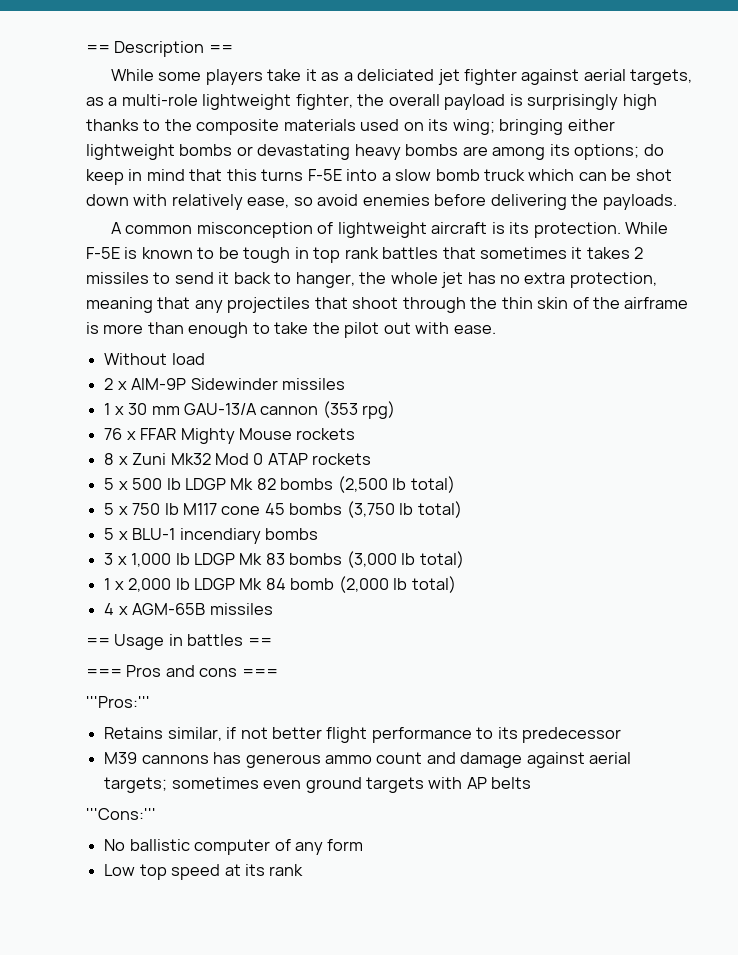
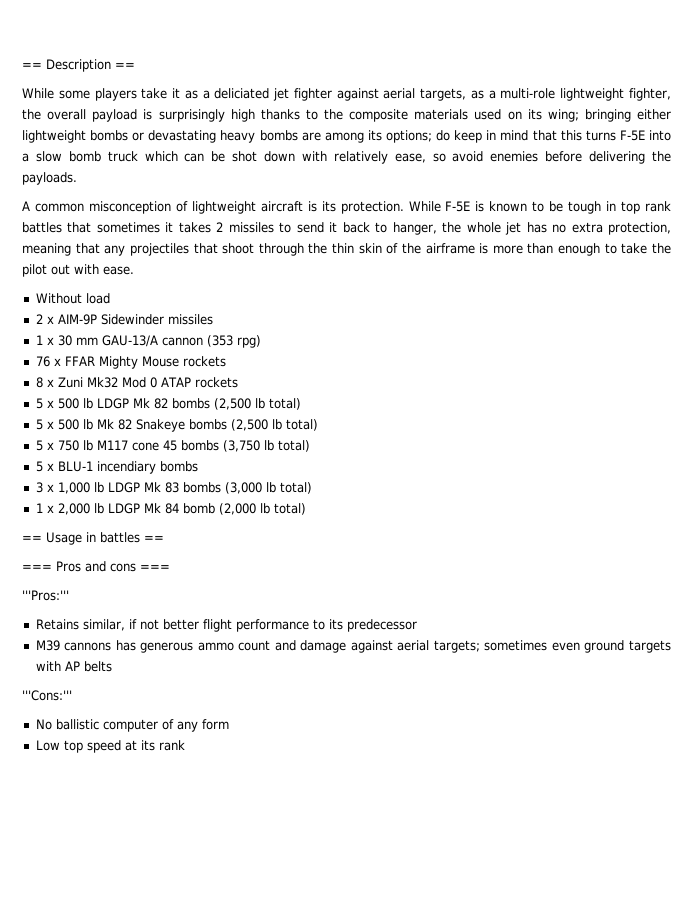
+ 5 x 500 lb Mk 82 Snakeye bombs (2,500 lb total)
- 4 x AGM-65B missiles

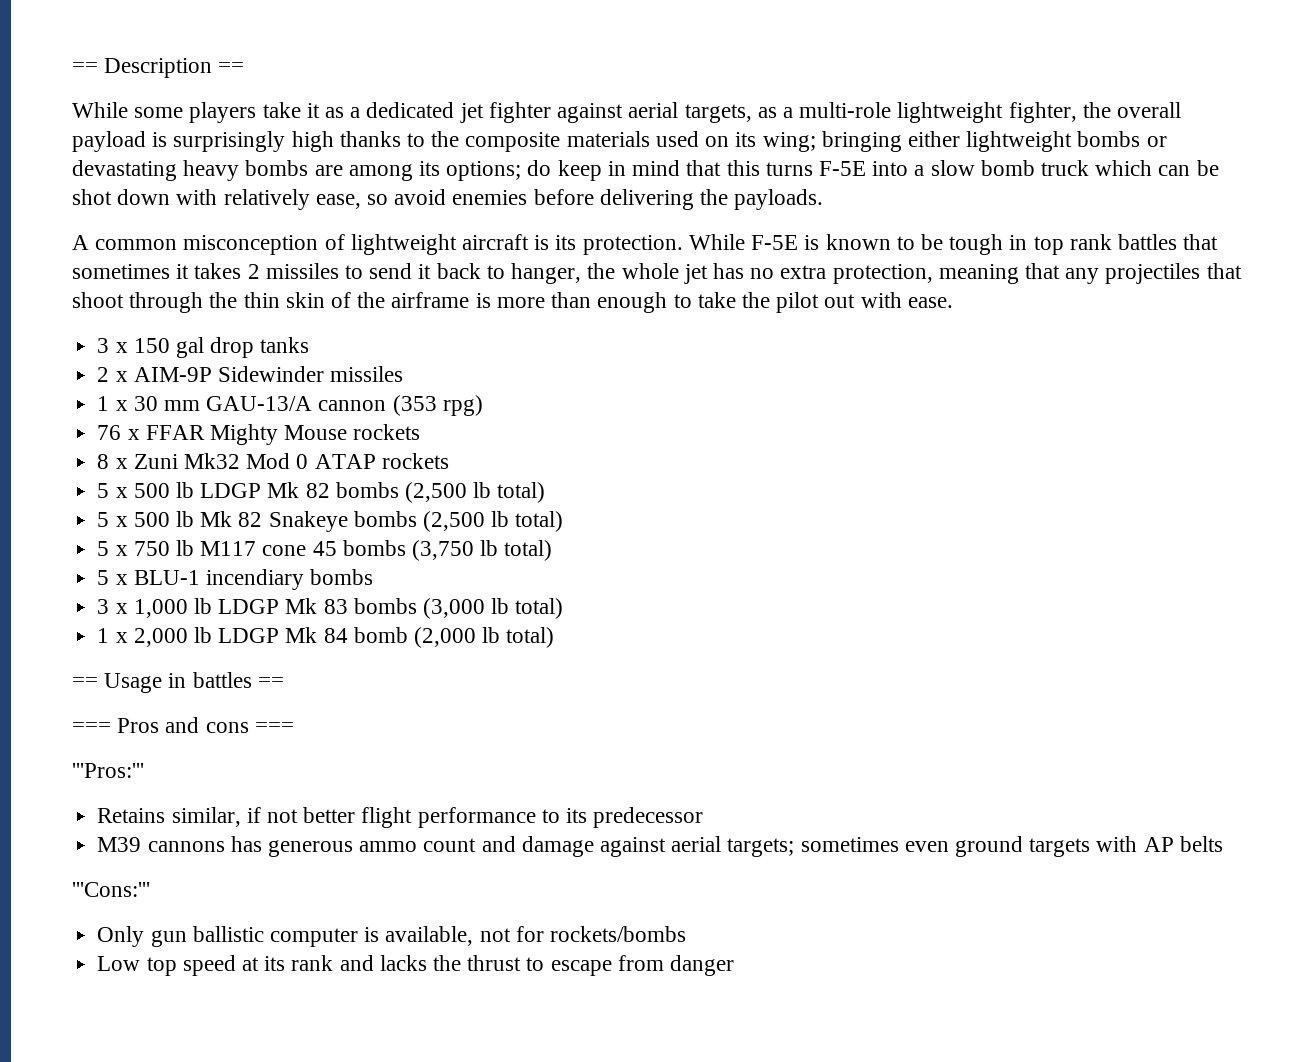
- While some players take it as a deliciated jet fighter against aerial targets, as a multi-role lightweight fighter, the overall payload is surprisingly high thanks to the composite materials used on its wing;
+ While some players take it as a dedicated jet fighter against aerial targets, as a multi-role lightweight fighter, the overall payload is surprisingly high thanks to the composite materials used on its wing;
- Without load
+ 3 x 150 gal drop tanks
- No ballistic computer of any form
+ Only gun ballistic computer is available, not for rockets/bombs
- Low top speed at its rank
+ Low top speed at its rank and lacks the thrust to escape from danger

